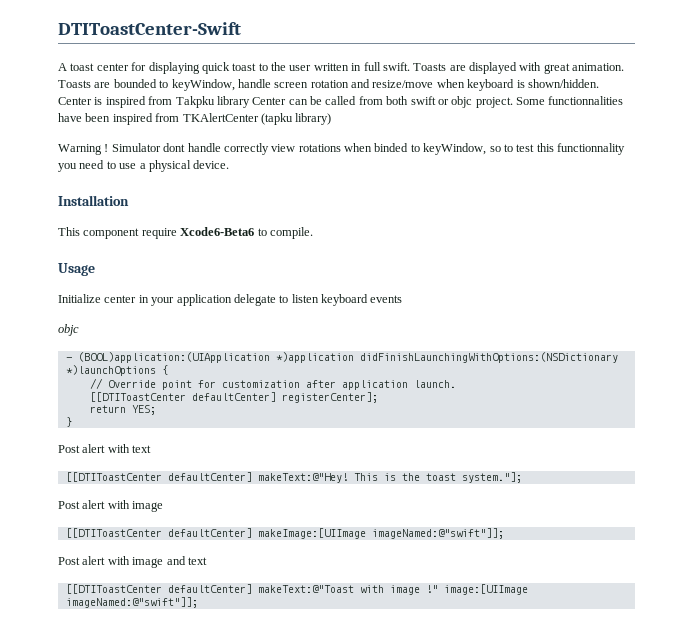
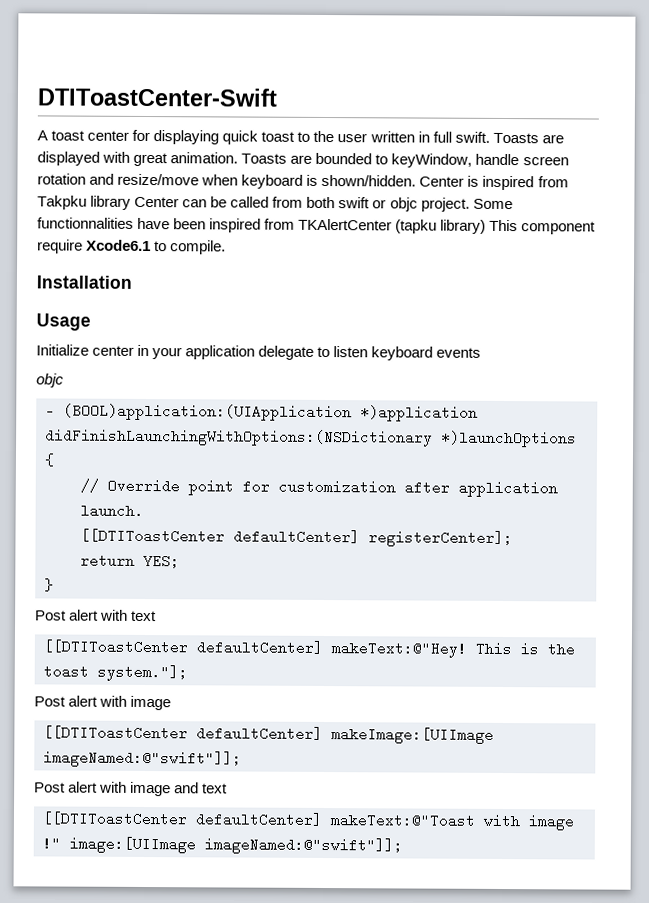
- Some functionnalities have been inspired from TKAlertCenter (tapku library)
- Warning ! Simulator dont handle correctly view rotations when binded to keyWindow, so to test this functionnality you need to use a physical device.
- Installation
- This component require Xcode6-Beta6 to compile.
+ Some functionnalities have been inspired from TKAlertCenter (tapku library) This component require Xcode6.1 to compile.
+ Installation

